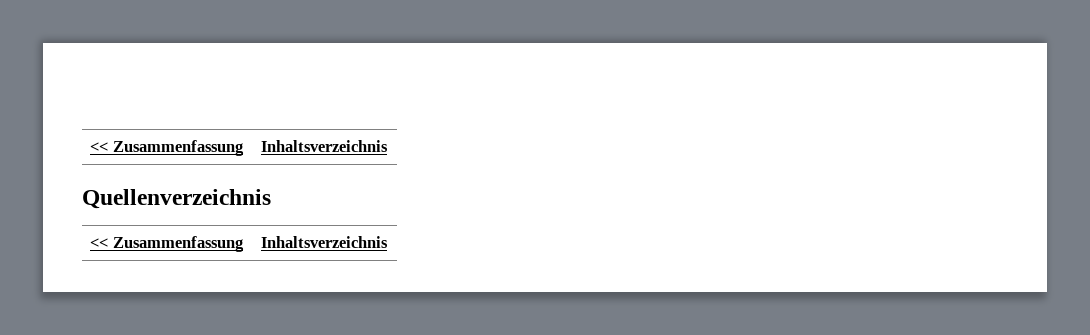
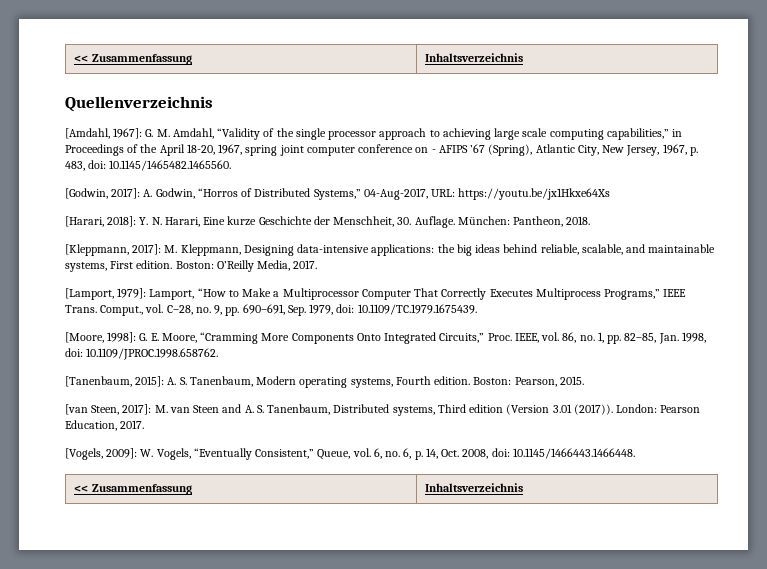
+ [Amdahl, 1967]: G. M. Amdahl, “Validity of the single processor approach to achieving large scale computing capabilities,” in Proceedings of the April 18-20, 1967, spring joint computer conference on - AFIPS ’67 (Spring), Atlantic City, New Jersey, 1967, p. 483, doi: 10.1145/1465482.1465560.
+ [Godwin, 2017]: A. Godwin, “Horros of Distributed Systems,” 04-Aug-2017, URL: https://youtu.be/jx1Hkxe64Xs
+ [Harari, 2018]: Y. N. Harari, Eine kurze Geschichte der Menschheit, 30. Auflage. München: Pantheon, 2018.
+ [Kleppmann, 2017]: M. Kleppmann, Designing data-intensive applications: the big ideas behind reliable, scalable, and maintainable systems, First edition. Boston: O’Reilly Media, 2017.
+ [Lamport, 1979]: Lamport, “How to Make a Multiprocessor Computer That Correctly Executes Multiprocess Programs,” IEEE Trans. Comput., vol. C–28, no. 9, pp. 690–691, Sep. 1979, doi: 10.1109/TC.1979.1675439.
+ [Moore, 1998]: G. E. Moore, “Cramming More Components Onto Integrated Circuits,” Proc. IEEE, vol. 86, no. 1, pp. 82–85, Jan. 1998, doi: 10.1109/JPROC.1998.658762.
+ [Tanenbaum, 2015]: A. S. Tanenbaum, Modern operating systems, Fourth edition. Boston: Pearson, 2015.
+ [van Steen, 2017]: M. van Steen and A. S. Tanenbaum, Distributed systems, Third edition (Version 3.01 (2017)). London: Pearson Education, 2017.
+ [Vogels, 2009]: W. Vogels, “Eventually Consistent,” Queue, vol. 6, no. 6, p. 14, Oct. 2008, doi: 10.1145/1466443.1466448.

